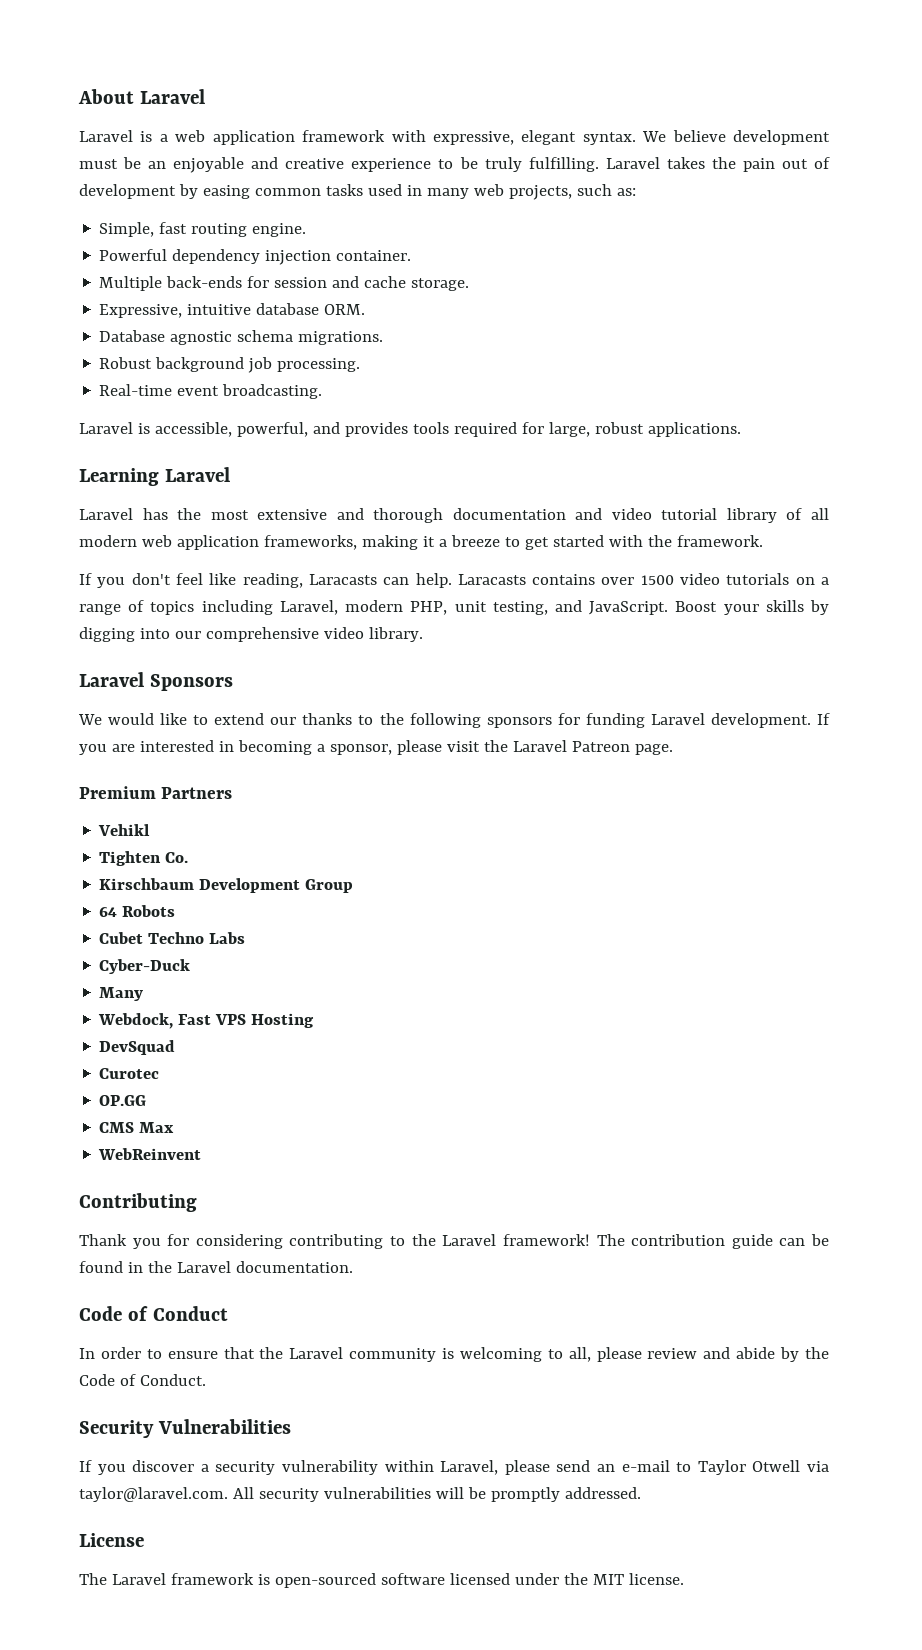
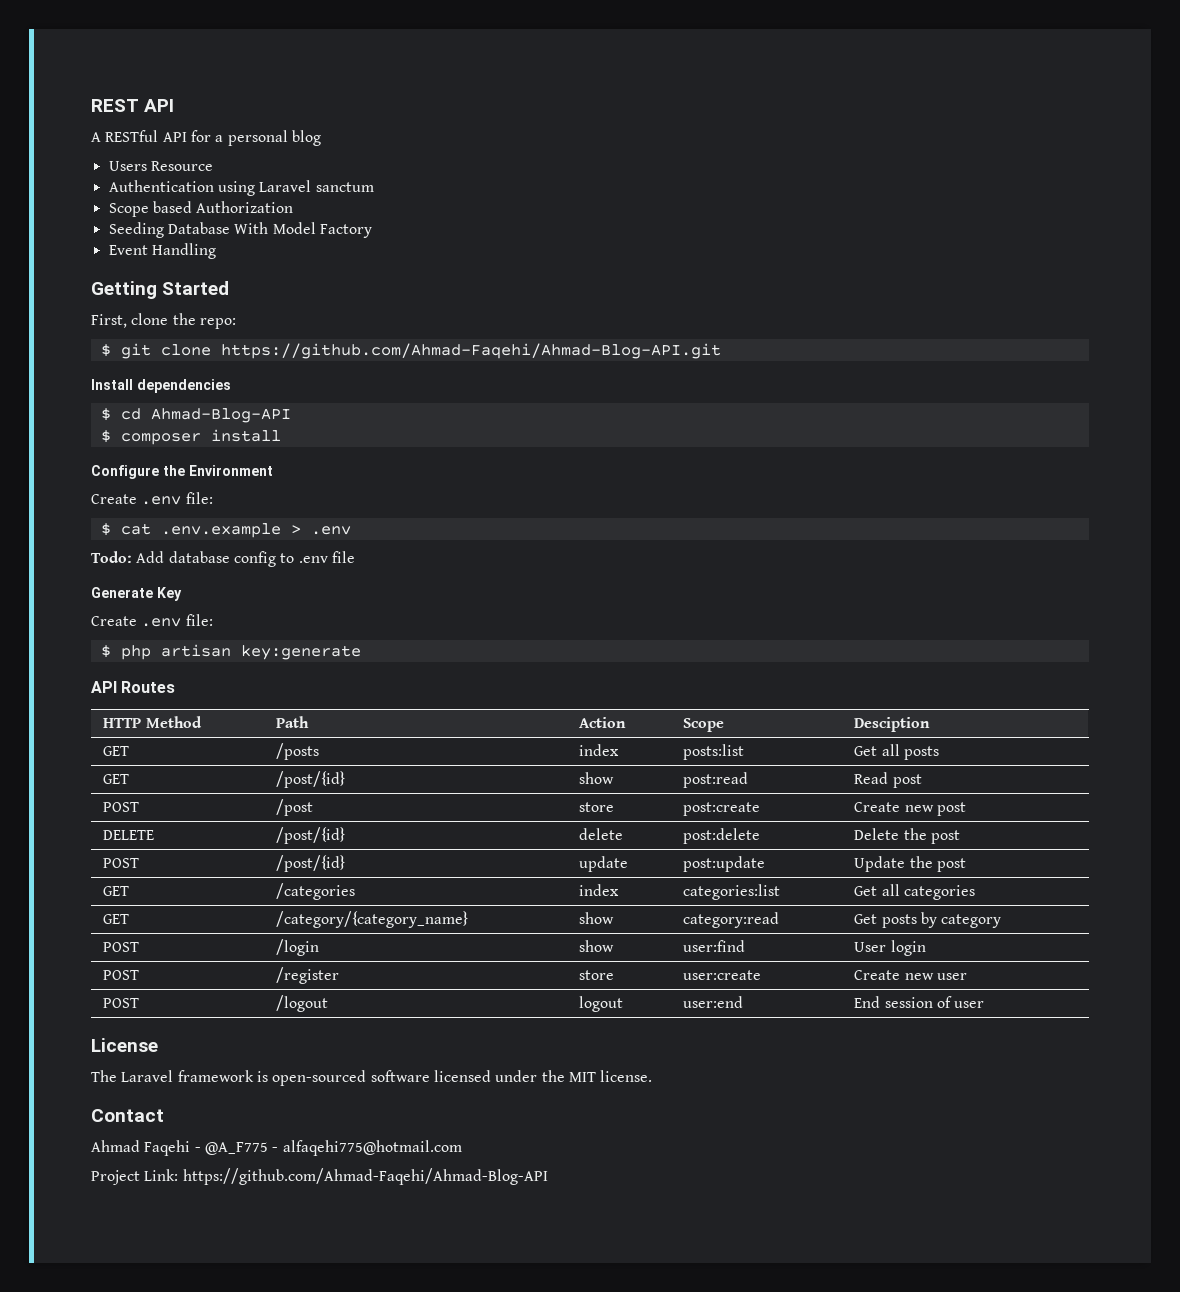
- About Laravel
- Laravel is a web application framework with expressive, elegant syntax. We believe development must be an enjoyable and creative experience to be truly fulfilling. Laravel takes the pain out of development by easing common tasks used in many web projects, such as:
- Simple, fast routing engine.
- Powerful dependency injection container.
- Multiple back-ends for session and cache storage.
- Expressive, intuitive database ORM.
- Database agnostic schema migrations.
- Robust background job processing.
- Real-time event broadcasting.
- Laravel is accessible, powerful, and provides tools required for large, robust applications.
- Learning Laravel
- Laravel has the most extensive and thorough documentation and video tutorial library of all modern web application frameworks, making it a breeze to get started with the framework.
- If you don't feel like reading, Laracasts can help. Laracasts contains over 1500 video tutorials on a range of topics including Laravel, modern PHP, unit testing, and JavaScript. Boost your skills by digging into our comprehensive video library.
- Laravel Sponsors
- We would like to extend our thanks to the following sponsors for funding Laravel development. If you are interested in becoming a sponsor, please visit the Laravel Patreon page.
- Premium Partners
- Vehikl
- Tighten Co.
- Kirschbaum Development Group
- 64 Robots
- Cubet Techno Labs
- Cyber-Duck
- Many
- Webdock, Fast VPS Hosting
- DevSquad
- Curotec
- OP.GG
- CMS Max
- WebReinvent
- Contributing
- Thank you for considering contributing to the Laravel framework! The contribution guide can be found in the Laravel documentation.
- Code of Conduct
- In order to ensure that the Laravel community is welcoming to all, please review and abide by the Code of Conduct.
- Security Vulnerabilities
- If you discover a security vulnerability within Laravel, please send an e-mail to Taylor Otwell via taylor@laravel.com. All security vulnerabilities will be promptly addressed.
+ REST API
+ A RESTful API for a personal blog
+ Users Resource
+ Authentication using Laravel sanctum
+ Scope based Authorization
+ Seeding Database With Model Factory
+ Event Handling
+ Getting Started
+ First, clone the repo:
+ $ git clone https://github.com/Ahmad-Faqehi/Ahmad-Blog-API.git
+ Install dependencies
+ $ cd Ahmad-Blog-API
+ $ composer install
+ Configure the Environment
+ Create .env file:
+ $ cat .env.example > .env
+ Todo: Add database config to .env file
+ Generate Key
+ Create .env file:
+ $ php artisan key:generate
+ API Routes
+ HTTP Method | Path | Action | Scope | Desciption
+ GET | /posts | index | posts:list | Get all posts
+ GET | /post/{id} | show | post:read | Read post
+ POST | /post | store | post:create | Create new post
+ DELETE | /post/{id} | delete | post:delete | Delete the post
+ POST | /post/{id} | update | post:update | Update the post
+ GET | /categories | index | categories:list | Get all categories
+ GET | /category/{category_name} | show | category:read | Get posts by category
+ POST | /login | show | user:find | User login
+ POST | /register | store | user:create | Create new user
+ POST | /logout | logout | user:end | End session of user
+ Contact
+ Ahmad Faqehi - @A_F775 - alfaqehi775@hotmail.com
+ Project Link: https://github.com/Ahmad-Faqehi/Ahmad-Blog-API

